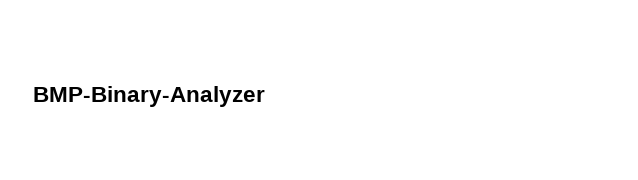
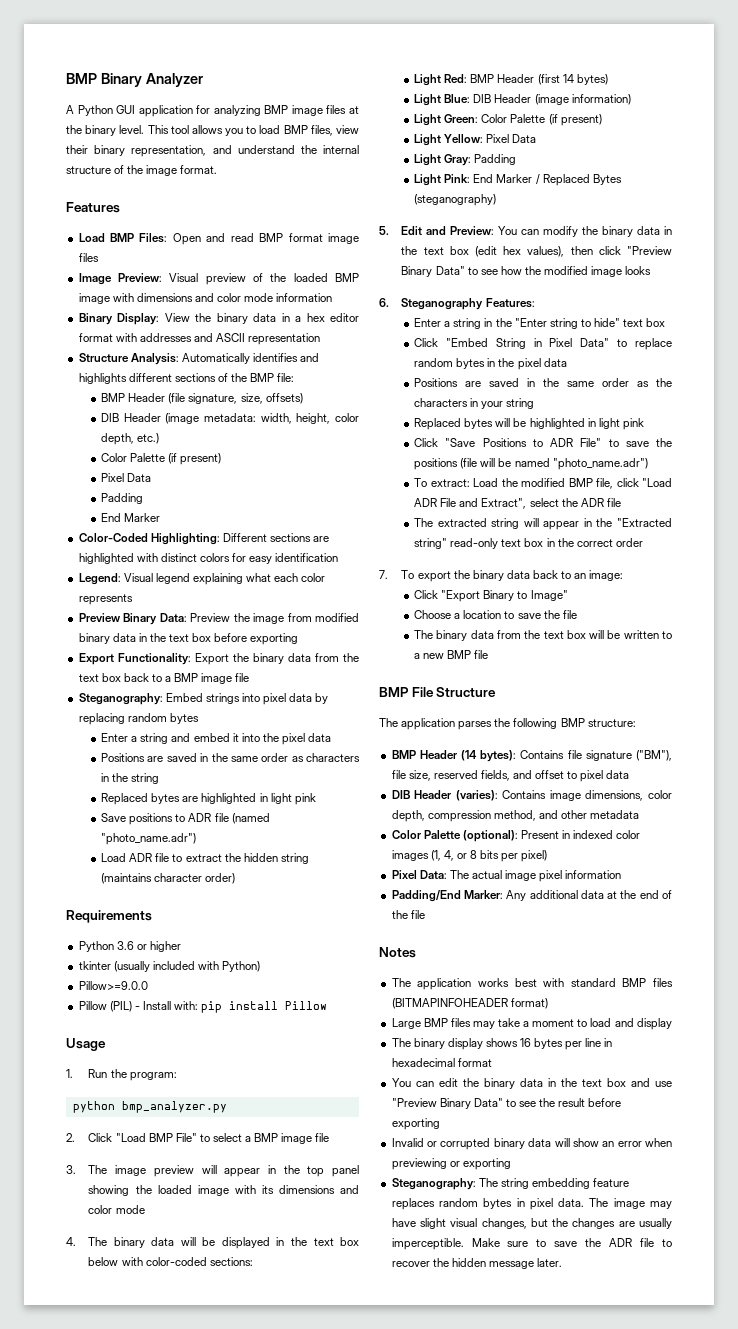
- BMP-Binary-Analyzer
+ BMP Binary Analyzer
+ A Python GUI application for analyzing BMP image files at the binary level. This tool allows you to load BMP files, view their binary representation, and understand the internal structure of the image format.
+ Features
+ Load BMP Files: Open and read BMP format image files
+ Image Preview: Visual preview of the loaded BMP image with dimensions and color mode information
+ Binary Display: View the binary data in a hex editor format with addresses and ASCII representation
+ Structure Analysis: Automatically identifies and highlights different sections of the BMP file:
+ BMP Header (file signature, size, offsets)
+ DIB Header (image metadata: width, height, color depth, etc.)
+ Color Palette (if present)
+ Pixel Data
+ Padding
+ End Marker
+ Color-Coded Highlighting: Different sections are highlighted with distinct colors for easy identification
+ Legend: Visual legend explaining what each color represents
+ Preview Binary Data: Preview the image from modified binary data in the text box before exporting
+ Export Functionality: Export the binary data from the text box back to a BMP image file
+ Steganography: Embed strings into pixel data by replacing random bytes
+ Enter a string and embed it into the pixel data
+ Positions are saved in the same order as characters in the string
+ Replaced bytes are highlighted in light pink
+ Save positions to ADR file (named "photo_name.adr")
+ Load ADR file to extract the hidden string (maintains character order)
+ Requirements
+ Python 3.6 or higher
+ tkinter (usually included with Python)
+ Pillow>=9.0.0
+ Pillow (PIL) - Install with: pip install Pillow
+ Usage
+ 1. Run the program:
+ python bmp_analyzer.py
+ 2. Click "Load BMP File" to select a BMP image file
+ 3. The image preview will appear in the top panel showing the loaded image with its dimensions and color mode
+ 4. The binary data will be displayed in the text box below with color-coded sections:
+ Light Red: BMP Header (first 14 bytes)
+ Light Blue: DIB Header (image information)
+ Light Green: Color Palette (if present)
+ Light Yellow: Pixel Data
+ Light Gray: Padding
+ Light Pink: End Marker / Replaced Bytes (steganography)
+ 5. Edit and Preview: You can modify the binary data in the text box (edit hex values), then click "Preview Binary Data" to see how the modified image looks
+ 6. Steganography Features:
+ Enter a string in the "Enter string to hide" text box
+ Click "Embed String in Pixel Data" to replace random bytes in the pixel data
+ Positions are saved in the same order as the characters in your string
+ Replaced bytes will be highlighted in light pink
+ Click "Save Positions to ADR File" to save the positions (file will be named "photo_name.adr")
+ To extract: Load the modified BMP file, click "Load ADR File and Extract", select the ADR file
+ The extracted string will appear in the "Extracted string" read-only text box in the correct order
+ 7. To export the binary data back to an image:
+ Click "Export Binary to Image"
+ Choose a location to save the file
+ The binary data from the text box will be written to a new BMP file
+ BMP File Structure
+ The application parses the following BMP structure:
+ BMP Header (14 bytes): Contains file signature ("BM"), file size, reserved fields, and offset to pixel data
+ DIB Header (varies): Contains image dimensions, color depth, compression method, and other metadata
+ Color Palette (optional): Present in indexed color images (1, 4, or 8 bits per pixel)
+ Pixel Data: The actual image pixel information
+ Padding/End Marker: Any additional data at the end of the file
+ Notes
+ The application works best with standard BMP files (BITMAPINFOHEADER format)
+ Large BMP files may take a moment to load and display
+ The binary display shows 16 bytes per line in hexadecimal format
+ You can edit the binary data in the text box and use "Preview Binary Data" to see the result before exporting
+ Invalid or corrupted binary data will show an error when previewing or exporting
+ Steganography: The string embedding feature replaces random bytes in pixel data. The image may have slight visual changes, but the changes are usually imperceptible. Make sure to save the ADR file to recover the hidden message later.

